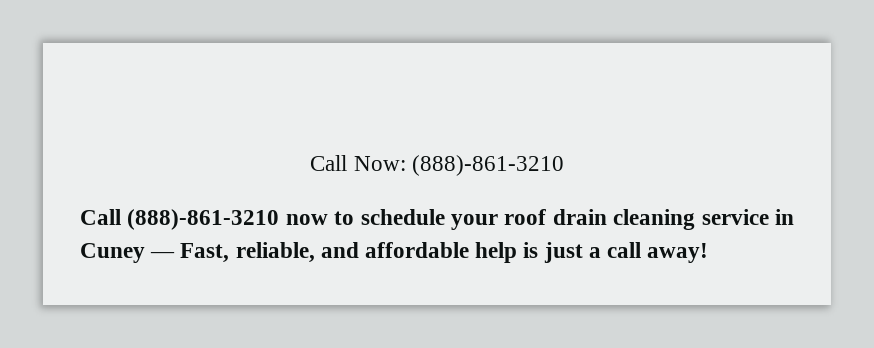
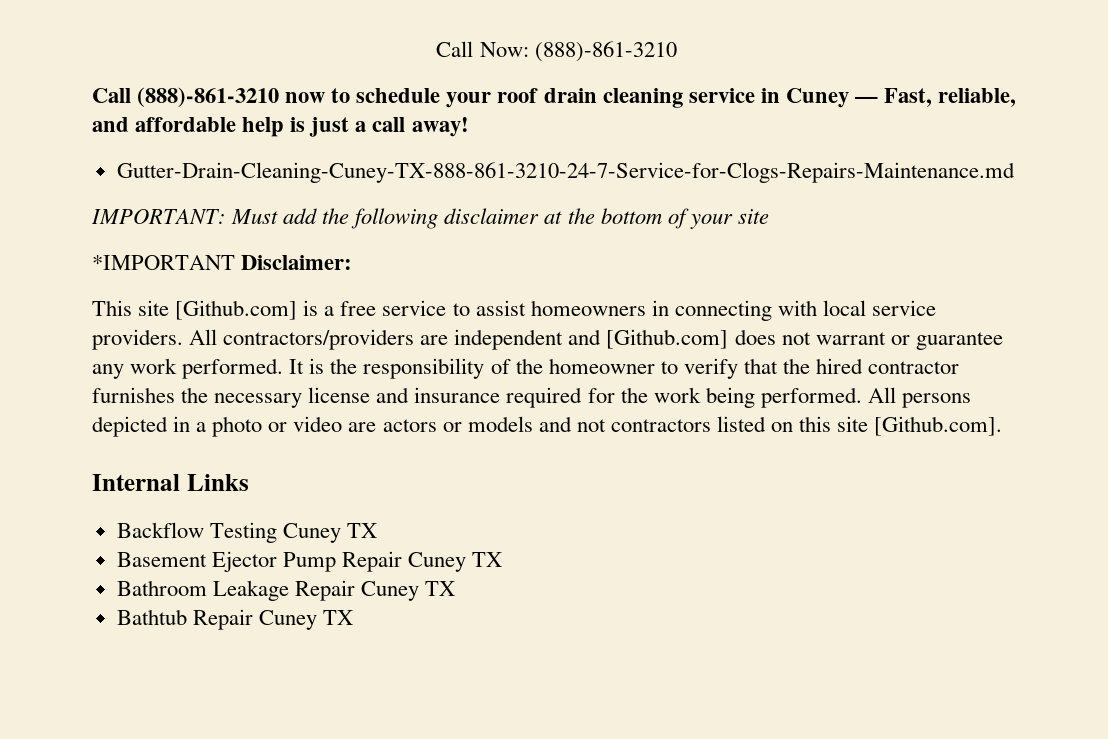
+ Gutter-Drain-Cleaning-Cuney-TX-888-861-3210-24-7-Service-for-Clogs-Repairs-Maintenance.md
+ IMPORTANT: Must add the following disclaimer at the bottom of your site
+ *IMPORTANT Disclaimer:
+ This site [Github.com] is a free service to assist homeowners in connecting with local service providers. All contractors/providers are independent and [Github.com] does not warrant or guarantee any work performed. It is the responsibility of the homeowner to verify that the hired contractor furnishes the necessary license and insurance required for the work being performed. All persons depicted in a photo or video are actors or models and not contractors listed on this site [Github.com].
+ Internal Links
+ Backflow Testing Cuney TX
+ Basement Ejector Pump Repair Cuney TX
+ Bathroom Leakage Repair Cuney TX
+ Bathtub Repair Cuney TX

